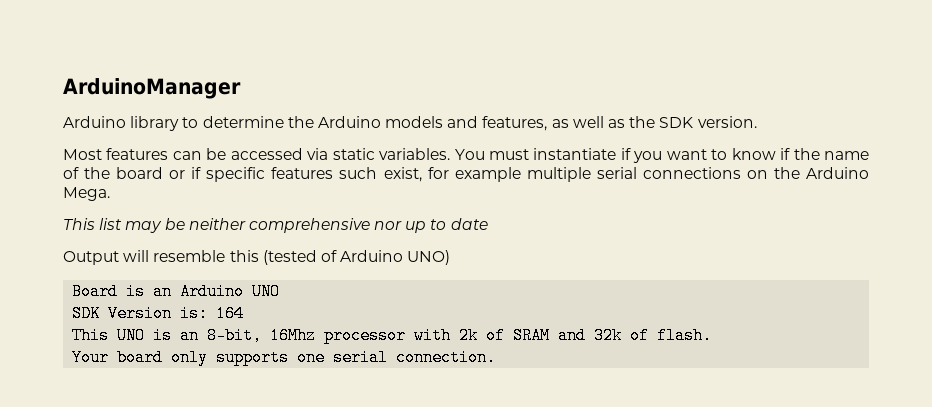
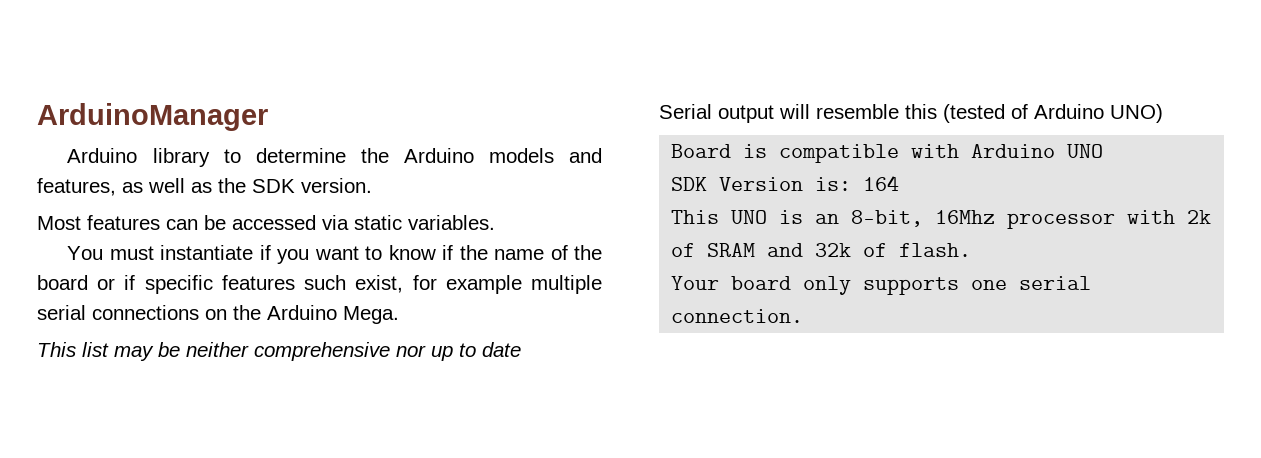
- Most features can be accessed via static variables. You must instantiate if you want to know if the name of the board or if specific features such exist, for example multiple serial connections on the Arduino Mega.
+ Most features can be accessed via static variables.
+ You must instantiate if you want to know if the name of the board or if specific features such exist, for example multiple serial connections on the Arduino Mega.
- Output will resemble this (tested of Arduino UNO)
+ Serial output will resemble this (tested of Arduino UNO)
- Board is an Arduino UNO
+ Board is compatible with Arduino UNO

